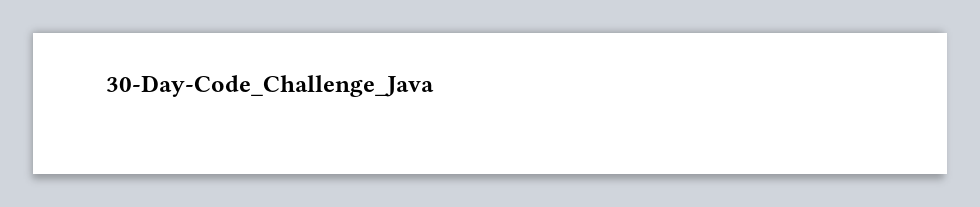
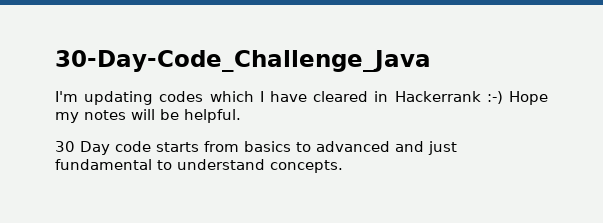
+ I'm updating codes which I have cleared in Hackerrank :-) Hope my notes will be helpful.
+ 30 Day code starts from basics to advanced and just fundamental to understand concepts.

